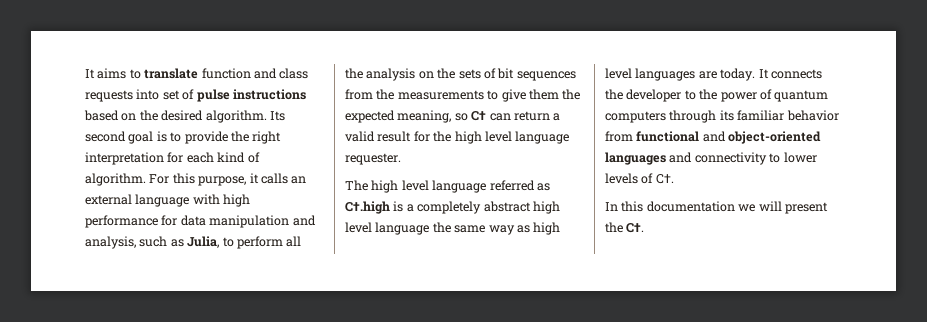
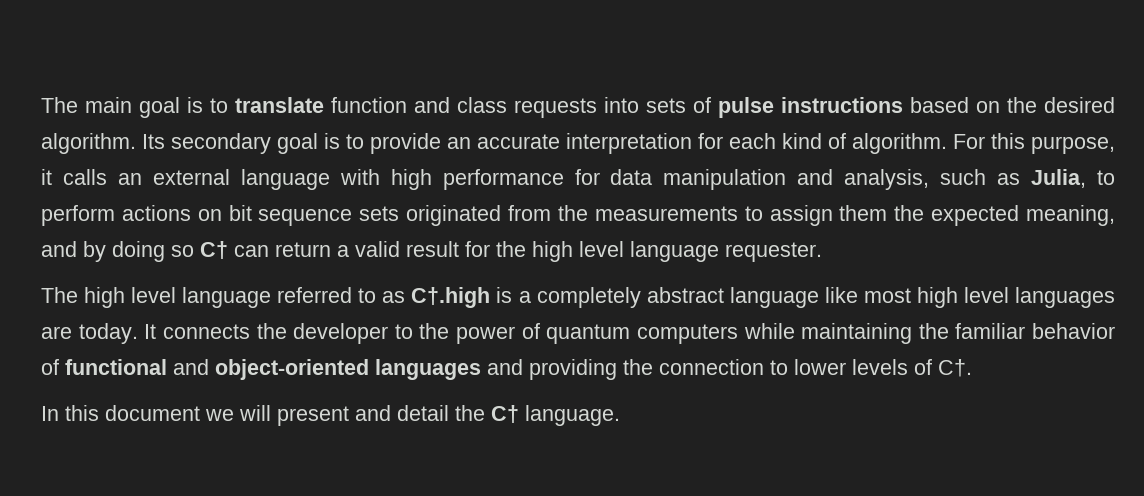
- It aims to translate function and class requests into set of pulse instructions based on the desired algorithm.
+ The main goal is to translate function and class requests into sets of pulse instructions based on the desired algorithm.
- Its second goal is to provide the right interpretation for each kind of algorithm.
+ Its secondary goal is to provide an accurate interpretation for each kind of algorithm.
- For this purpose, it calls an external language with high performance for data manipulation and analysis, such as Julia, to perform all the analysis on the sets of bit sequences from the measurements to give them the expected meaning, so C† can return a valid result for the high level language requester.
+ For this purpose, it calls an external language with high performance for data manipulation and analysis, such as Julia, to perform actions on bit sequence sets originated from the measurements to assign them the expected meaning, and by doing so C† can return a valid result for the high level language requester.
- The high level language referred as C†.high is a completely abstract high level language the same way as high level languages are today.
+ The high level language referred to as C†.high is a completely abstract language like most high level languages are today.
- It connects the developer to the power of quantum computers through its familiar behavior from functional and object-oriented languages and connectivity to lower levels of C†.
+ It connects the developer to the power of quantum computers while maintaining the familiar behavior of functional and object-oriented languages and providing the connection to lower levels of C†.
- In this documentation we will present the C†.
+ In this document we will present and detail the C† language.

